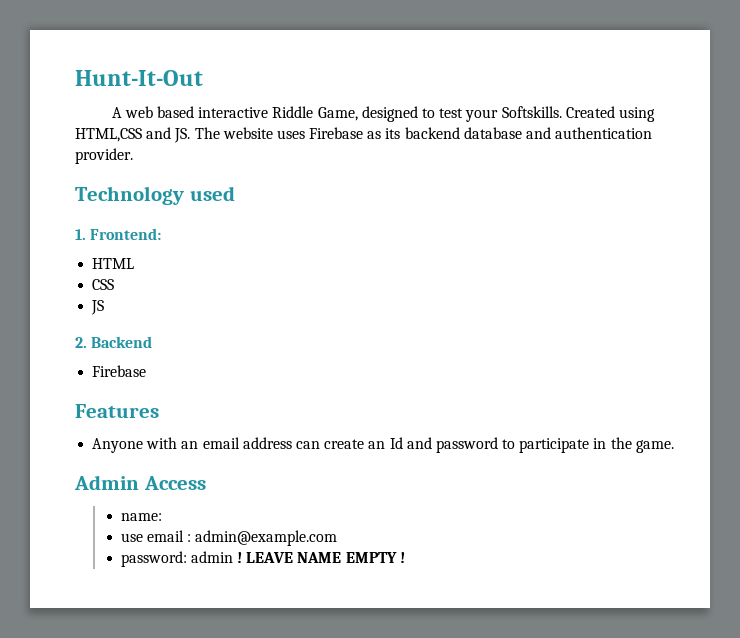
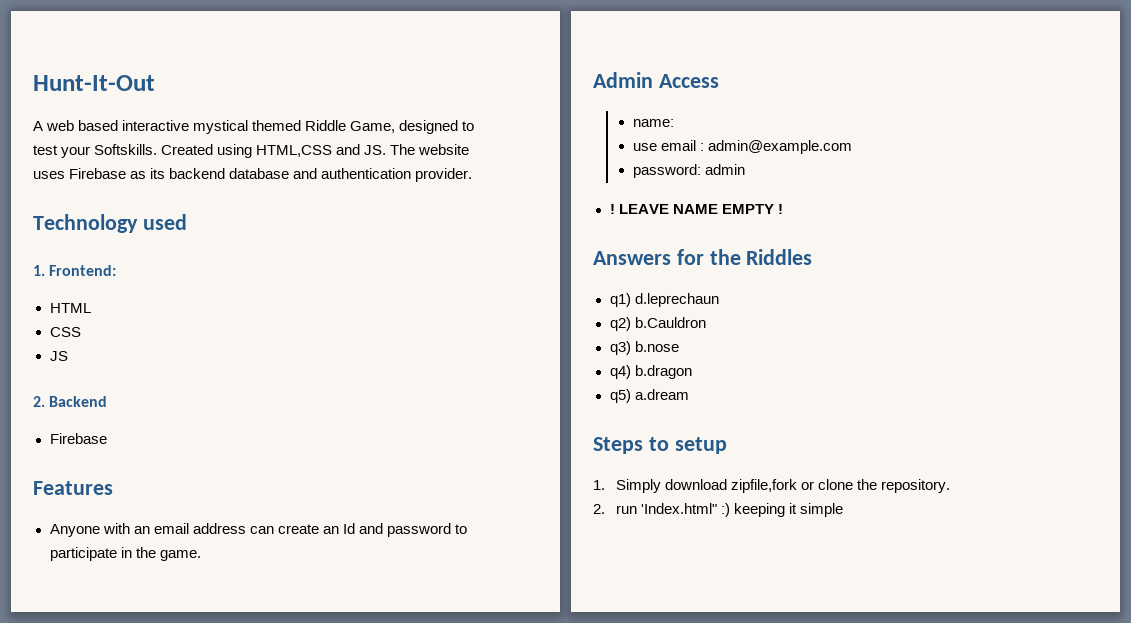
- A web based interactive Riddle Game, designed to test your Softskills.
+ A web based interactive mystical themed Riddle Game, designed to test your Softskills.
- password: admin !
+ password: admin
+ !
+ Answers for the Riddles
+ q1) d.leprechaun
+ q2) b.Cauldron
+ q3) b.nose
+ q4) b.dragon
+ q5) a.dream
+ Steps to setup
+ 1. Simply download zipfile,fork or clone the repository.
+ 2. run 'Index.html" :) keeping it simple

